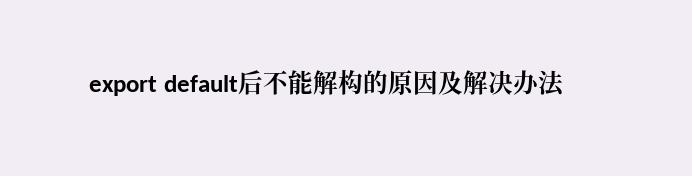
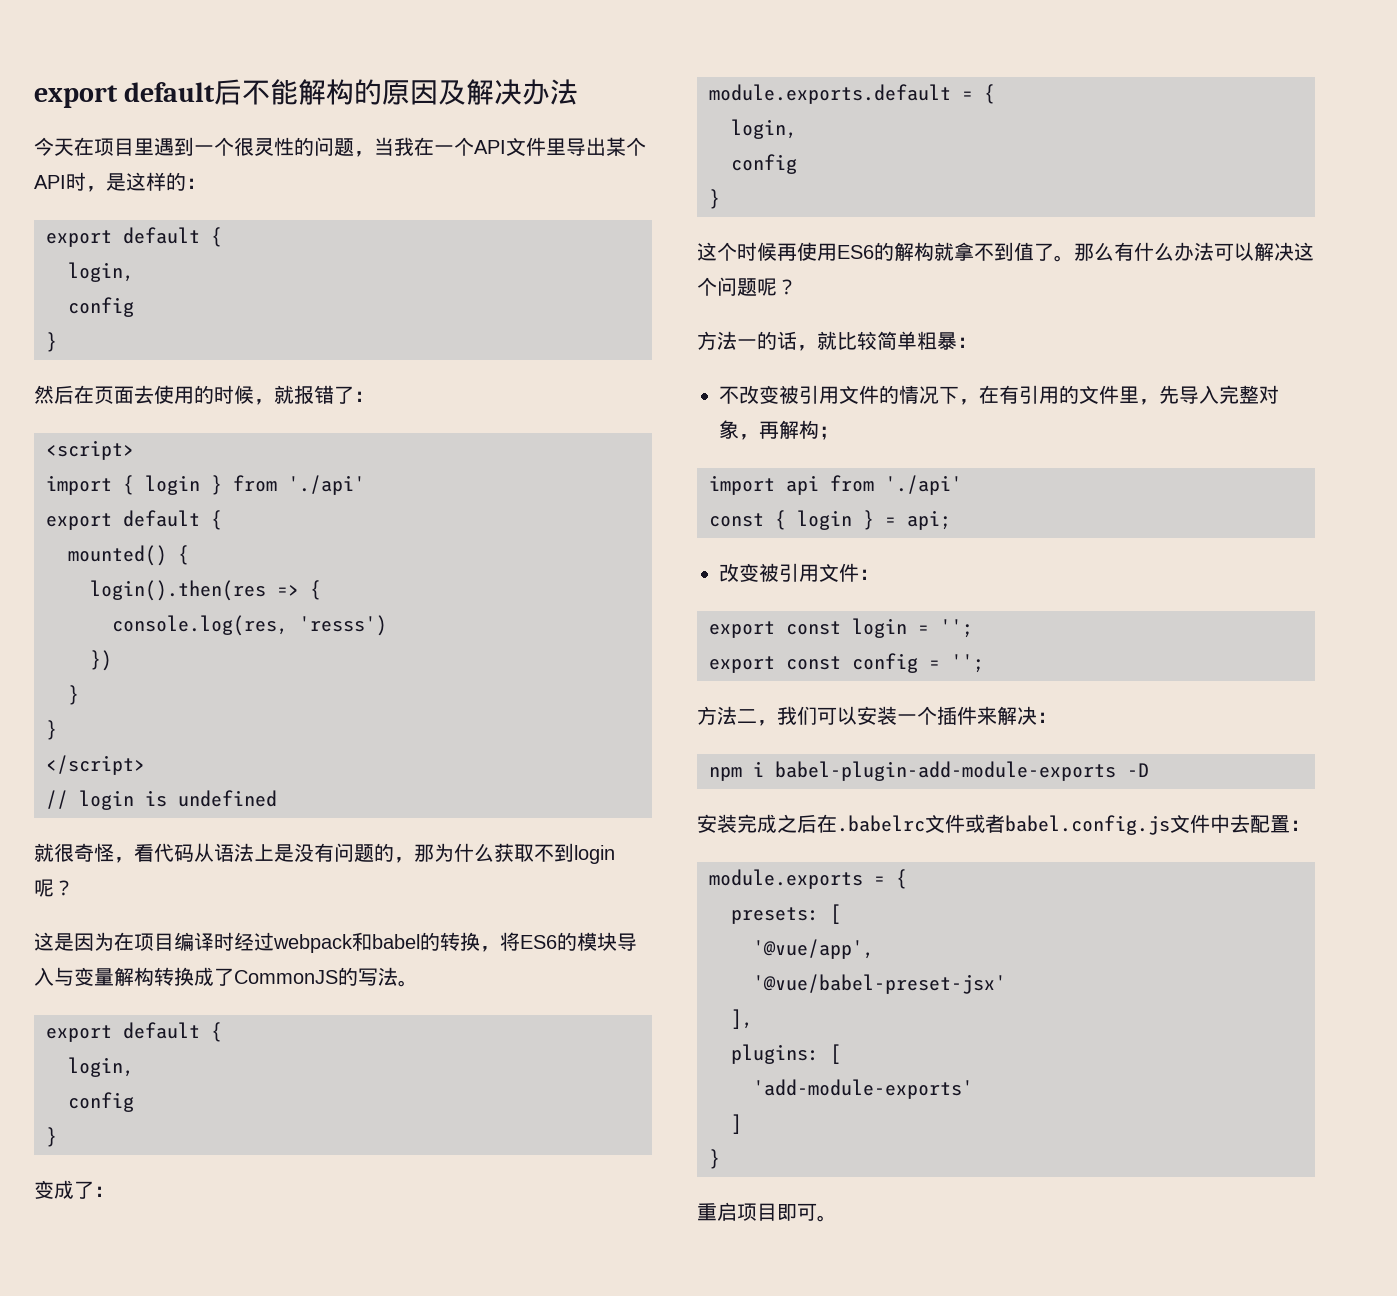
+ 今天在项目里遇到一个很灵性的问题，当我在一个API文件里导出某个API时，是这样的：
+ export default {
+ login,
+ config
+ }
+ 然后在页面去使用的时候，就报错了：
+ <script>
+ import { login } from './api'
+ export default {
+ mounted() {
+ login().then(res => {
+ console.log(res, 'resss')
+ })
+ }
+ }
+ </script>
+ // login is undefined
+ 就很奇怪，看代码从语法上是没有问题的，那为什么获取不到login呢？
+ 这是因为在项目编译时经过webpack和babel的转换，将ES6的模块导入与变量解构转换成了CommonJS的写法。
+ export default {
+ login,
+ config
+ }
+ 变成了：
+ module.exports.default = {
+ login,
+ config
+ }
+ 这个时候再使用ES6的解构就拿不到值了。那么有什么办法可以解决这个问题呢？
+ 方法一的话，就比较简单粗暴：
+ 不改变被引用文件的情况下，在有引用的文件里，先导入完整对象，再解构；
+ import api from './api'
+ const { login } = api;
+ 改变被引用文件：
+ export const login = '';
+ export const config = '';
+ 方法二，我们可以安装一个插件来解决：
+ npm i babel-plugin-add-module-exports -D
+ 安装完成之后在.babelrc文件或者babel.config.js文件中去配置：
+ module.exports = {
+ presets: [
+ '@vue/app',
+ '@vue/babel-preset-jsx'
+ ],
+ plugins: [
+ 'add-module-exports'
+ ]
+ }
+ 重启项目即可。

